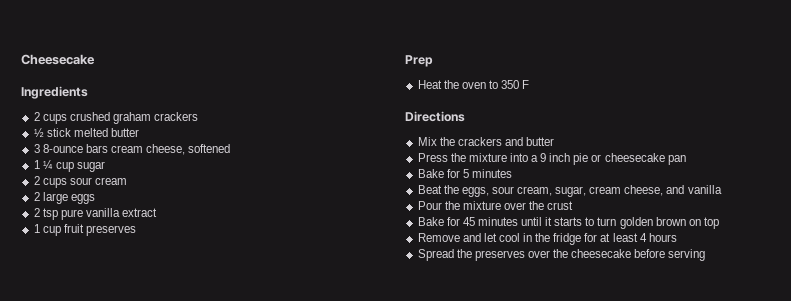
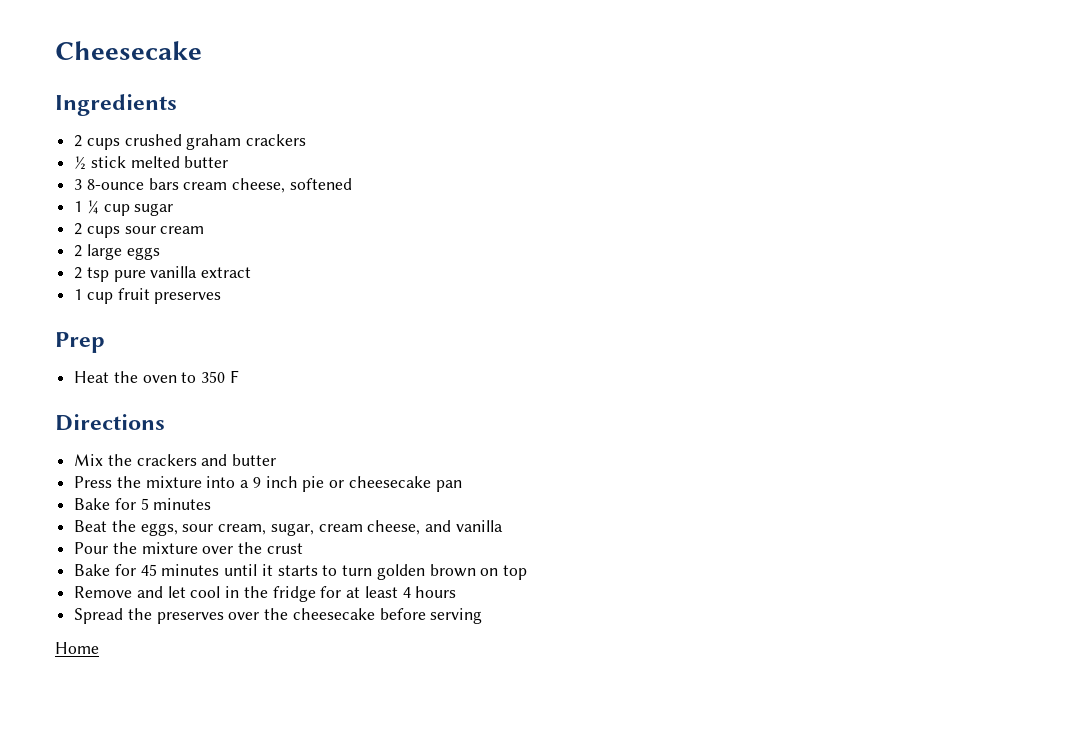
+ Home

